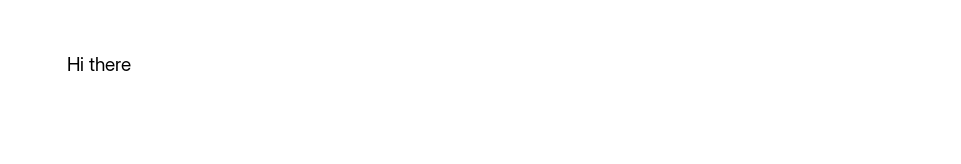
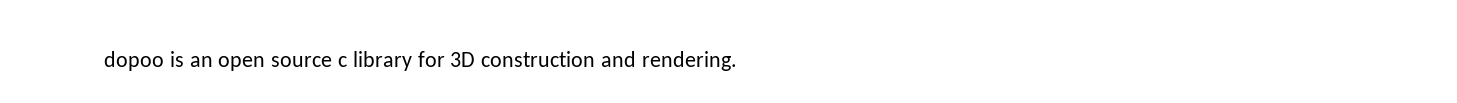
- Hi there
+ dopoo is an open source c library for 3D construction and rendering.

